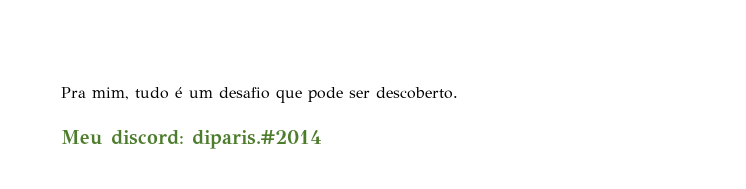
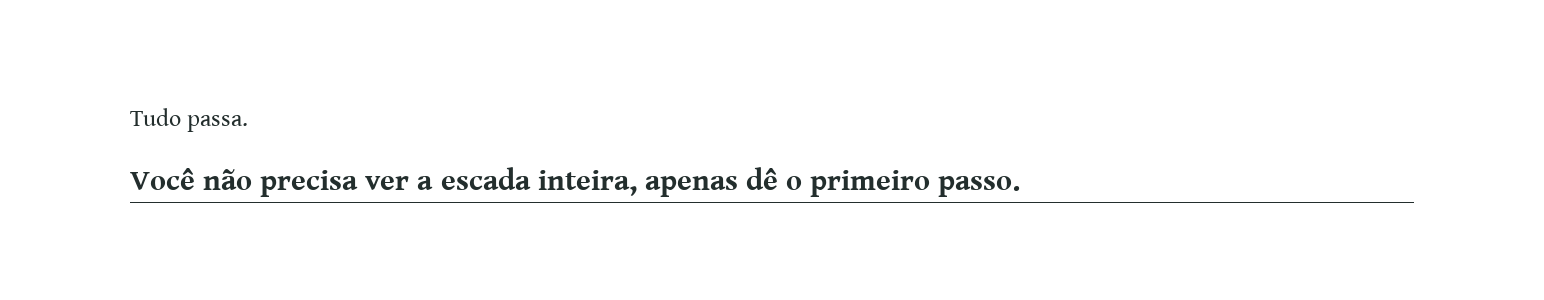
- Pra mim, tudo é um desafio que pode ser descoberto.
- Meu discord: diparis.#2014
+ Tudo passa.
+ Você não precisa ver a escada inteira, apenas dê o primeiro passo.

